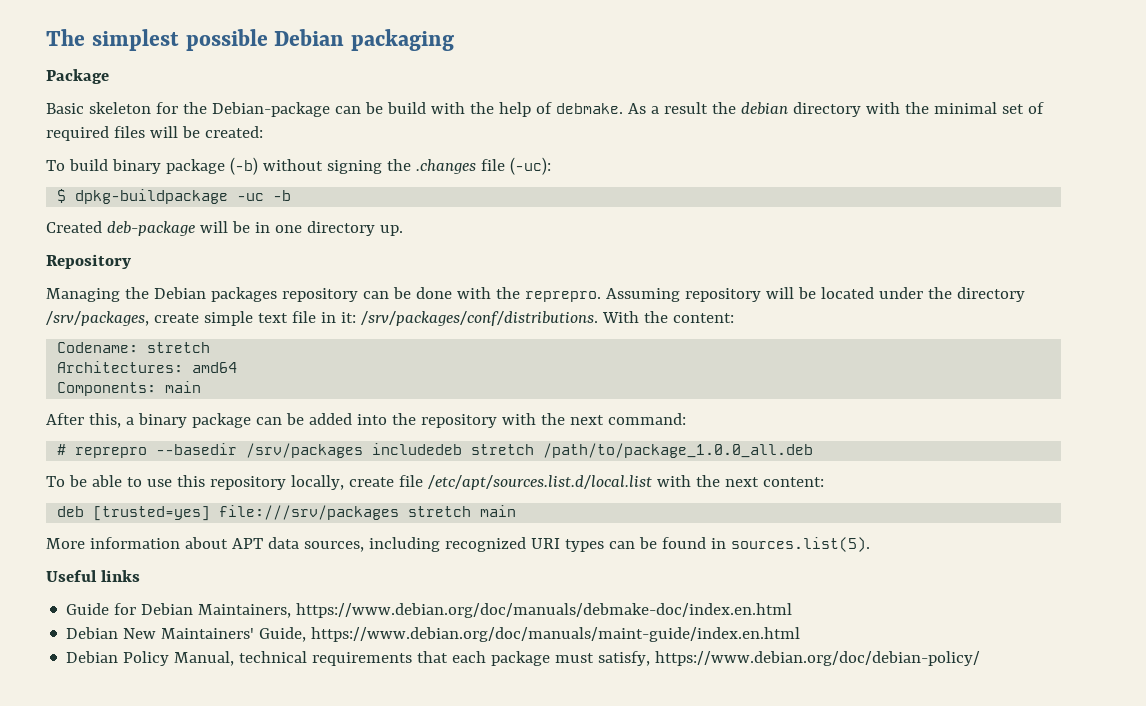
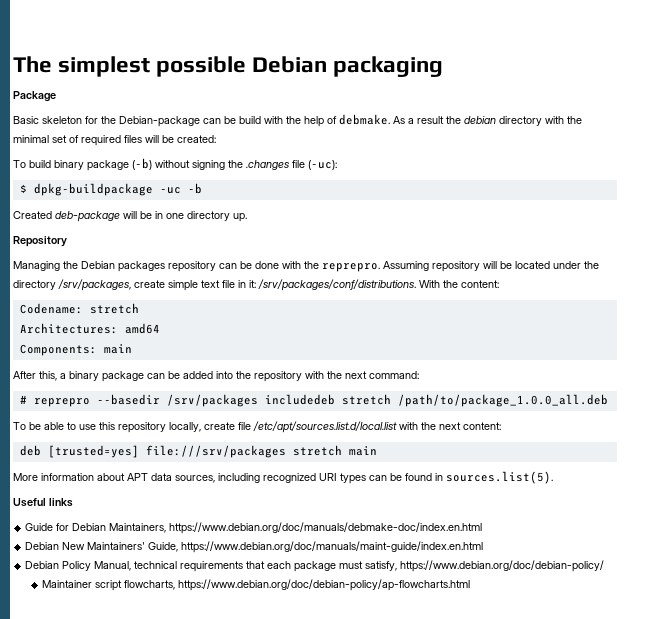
+ Maintainer script flowcharts, https://www.debian.org/doc/debian-policy/ap-flowcharts.html

